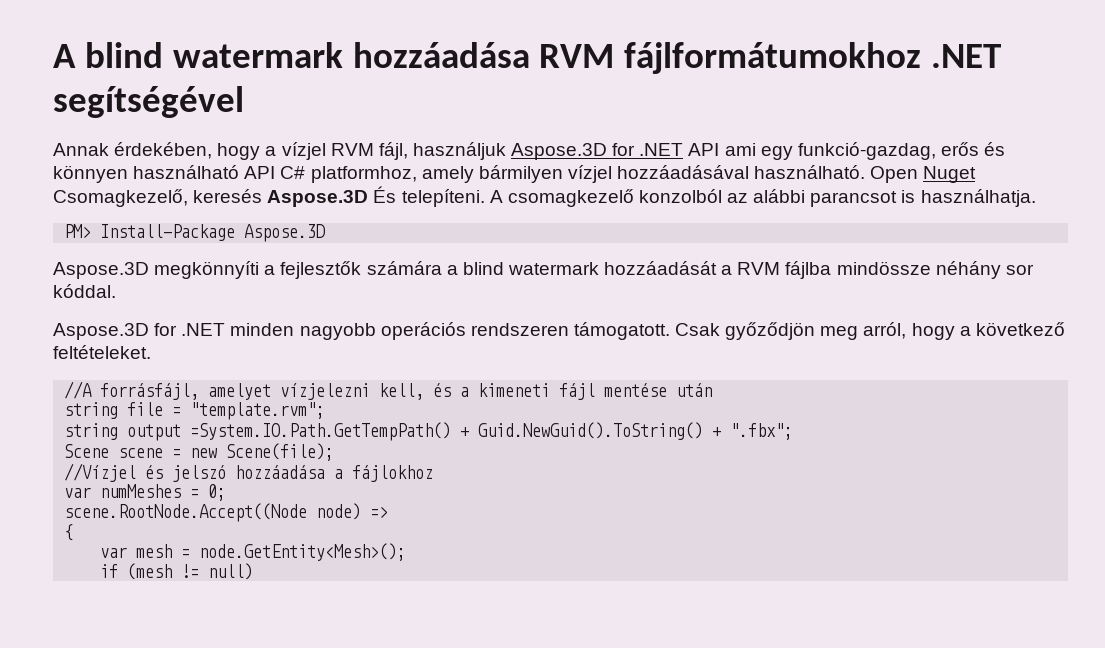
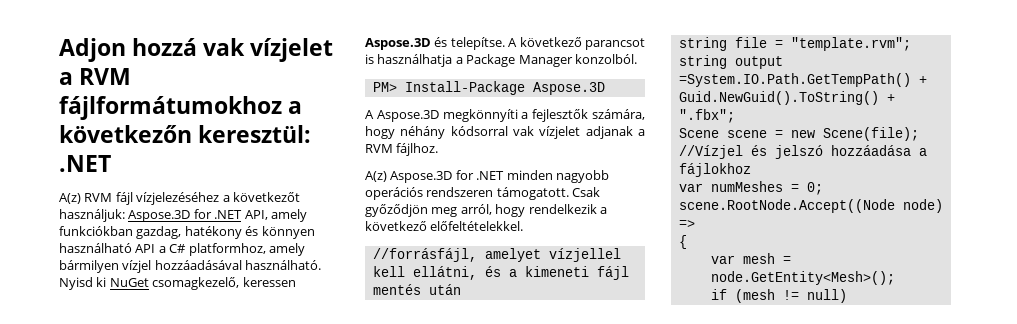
- A blind watermark hozzáadása RVM fájlformátumokhoz .NET segítségével
- Annak érdekében, hogy a vízjel RVM fájl, használjuk Aspose.3D for .NET API ami egy funkció-gazdag, erős és könnyen használható API C# platformhoz, amely bármilyen vízjel hozzáadásával használható.
+ Adjon hozzá vak vízjelet a RVM fájlformátumokhoz a következőn keresztül: .NET
+ A(z) RVM fájl vízjelezéséhez a következőt használjuk: Aspose.3D for .NET API, amely funkciókban gazdag, hatékony és könnyen használható API a C# platformhoz, amely bármilyen vízjel hozzáadásával használható.
- Open Nuget Csomagkezelő, keresés Aspose.3D És telepíteni. A csomagkezelő konzolból az alábbi parancsot is használhatja.
+ Nyisd ki NuGet csomagkezelő, keressen Aspose.3D és telepítse. A következő parancsot is használhatja a Package Manager konzolból.
- Aspose.3D megkönnyíti a fejlesztők számára a blind watermark hozzáadását a RVM fájlba mindössze néhány sor kóddal.
- Aspose.3D for .NET minden nagyobb operációs rendszeren támogatott.
+ A Aspose.3D megkönnyíti a fejlesztők számára, hogy néhány kódsorral vak vízjelet adjanak a RVM fájlhoz.
+ A(z) Aspose.3D for .NET minden nagyobb operációs rendszeren támogatott.
- Csak győződjön meg arról, hogy a következő feltételeket.
- //A forrásfájl, amelyet vízjelezni kell, és a kimeneti fájl mentése után
+ Csak győződjön meg arról, hogy rendelkezik a következő előfeltételekkel.
+ //forrásfájl, amelyet vízjellel kell ellátni, és a kimeneti fájl mentés után

